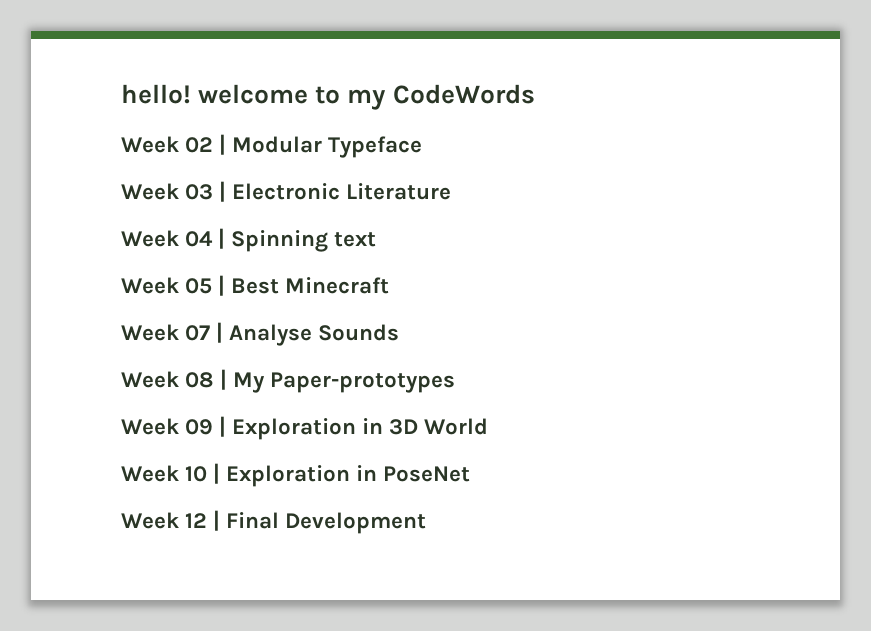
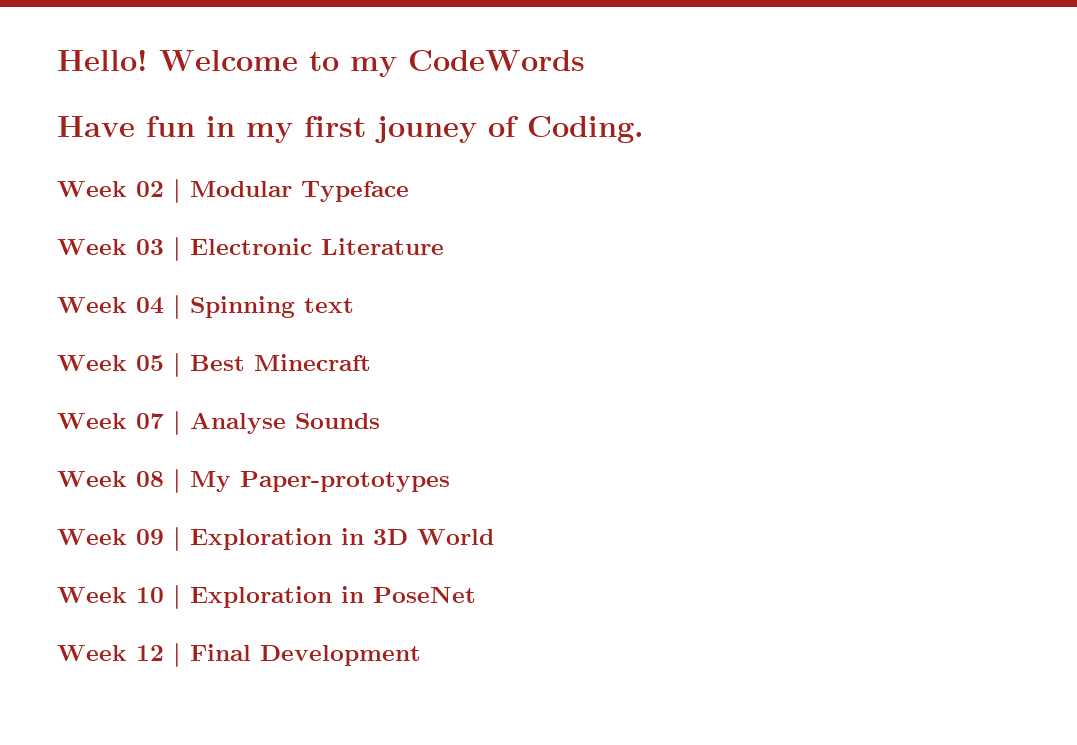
- hello! welcome to my CodeWords
+ Hello! Welcome to my CodeWords
+ Have fun in my first jouney of Coding.

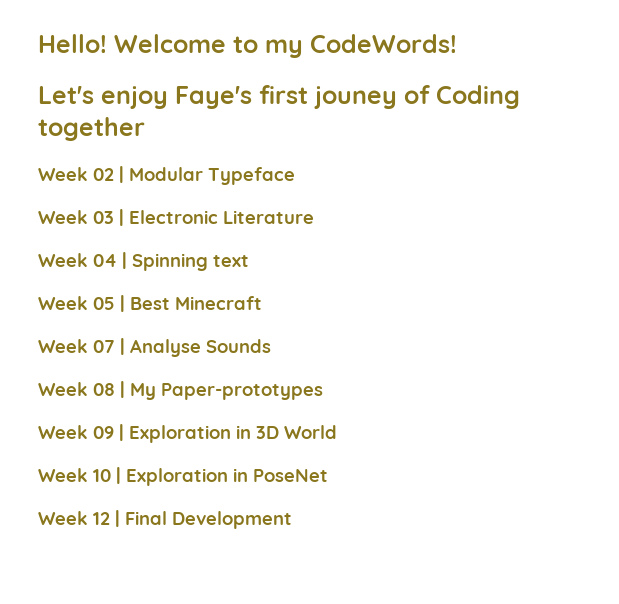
- Welcome to my CodeWords
- Have fun in my first jouney of Coding.
+ Welcome to my CodeWords!
+ Let's enjoy Faye's first jouney of Coding together

